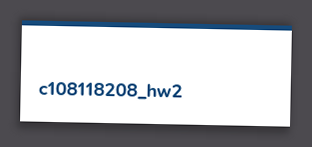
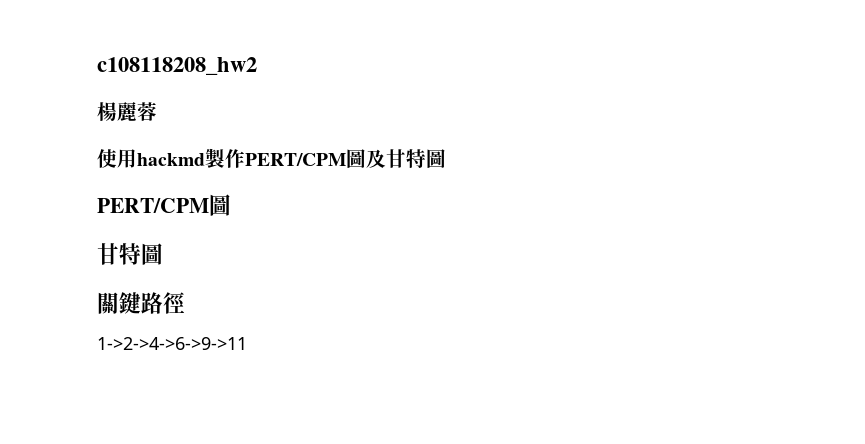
+ 楊麗蓉
+ 使用hackmd製作PERT/CPM圖及甘特圖
+ PERT/CPM圖
+ 甘特圖
+ 關鍵路徑
+ 1->2->4->6->9->11

